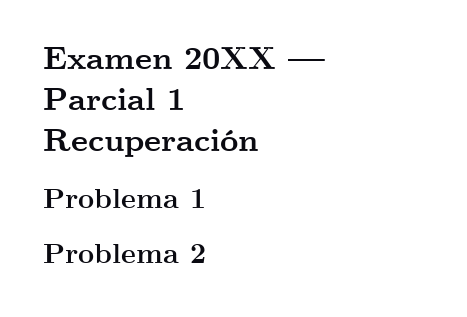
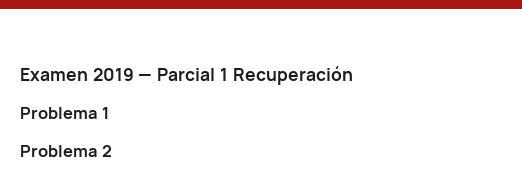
- Examen 20XX — Parcial 1 Recuperación
+ Examen 2019 — Parcial 1 Recuperación

